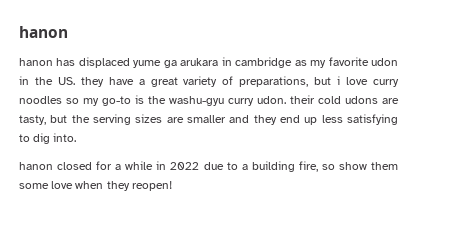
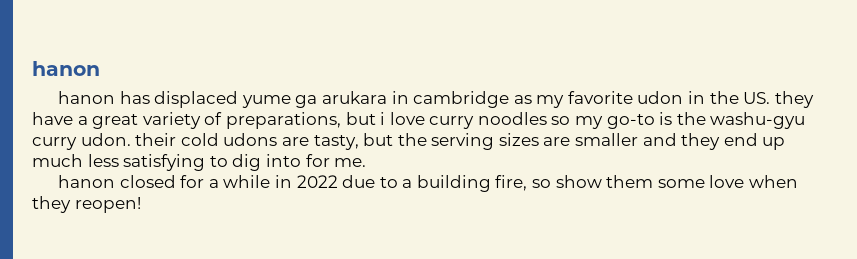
- hanon has displaced yume ga arukara in cambridge as my favorite udon in the US. they have a great variety of preparations, but i love curry noodles so my go-to is the washu-gyu curry udon. their cold udons are tasty, but the serving sizes are smaller and they end up less satisfying to dig into.
+ hanon has displaced yume ga arukara in cambridge as my favorite udon in the US. they have a great variety of preparations, but i love curry noodles so my go-to is the washu-gyu curry udon. their cold udons are tasty, but the serving sizes are smaller and they end up much less satisfying to dig into for me.

